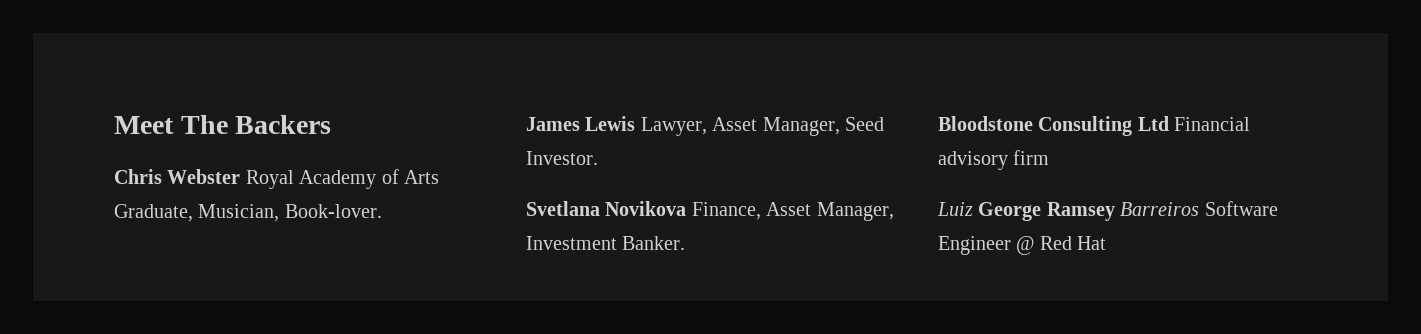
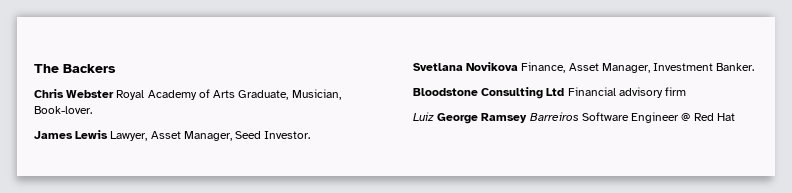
- Meet The Backers
+ The Backers

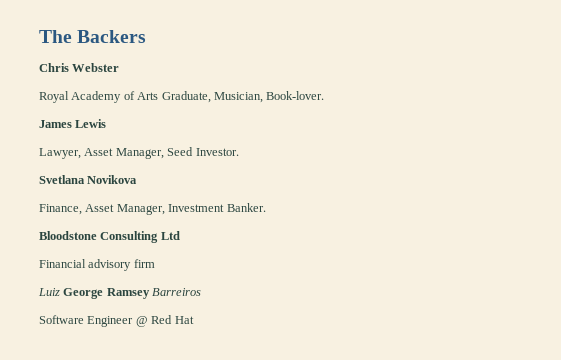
- Chris Webster Royal Academy of Arts Graduate, Musician, Book-lover.
+ Chris Webster
+ Royal Academy of Arts Graduate, Musician, Book-lover.
- James Lewis Lawyer, Asset Manager, Seed Investor.
+ James Lewis
+ Lawyer, Asset Manager, Seed Investor.
- Svetlana Novikova Finance, Asset Manager, Investment Banker.
+ Svetlana Novikova
+ Finance, Asset Manager, Investment Banker.
- Bloodstone Consulting Ltd Financial advisory firm
+ Bloodstone Consulting Ltd
+ Financial advisory firm
- Luiz George Ramsey Barreiros Software Engineer @ Red Hat
+ Luiz George Ramsey Barreiros
+ Software Engineer @ Red Hat

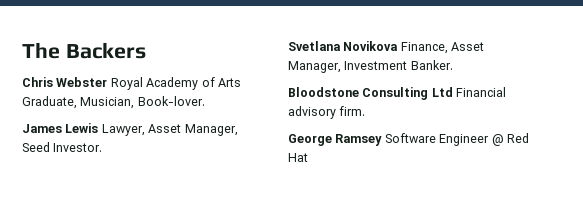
- Chris Webster
- Royal Academy of Arts Graduate, Musician, Book-lover.
+ Chris Webster Royal Academy of Arts Graduate, Musician, Book-lover.
- James Lewis
- Lawyer, Asset Manager, Seed Investor.
+ James Lewis Lawyer, Asset Manager, Seed Investor.
- Svetlana Novikova
- Finance, Asset Manager, Investment Banker.
+ Svetlana Novikova Finance, Asset Manager, Investment Banker.
- Bloodstone Consulting Ltd
- Financial advisory firm
- Luiz George Ramsey Barreiros
- Software Engineer @ Red Hat
+ Bloodstone Consulting Ltd Financial advisory firm.
+ George Ramsey Software Engineer @ Red Hat

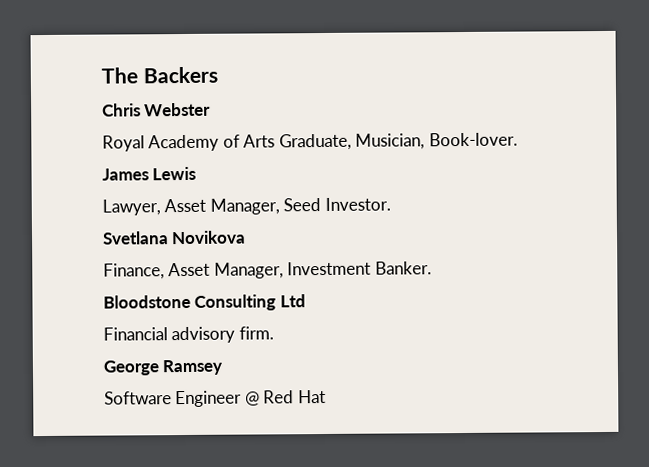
- Chris Webster Royal Academy of Arts Graduate, Musician, Book-lover.
+ Chris Webster
+ Royal Academy of Arts Graduate, Musician, Book-lover.
- James Lewis Lawyer, Asset Manager, Seed Investor.
+ James Lewis
+ Lawyer, Asset Manager, Seed Investor.
- Svetlana Novikova Finance, Asset Manager, Investment Banker.
+ Svetlana Novikova
+ Finance, Asset Manager, Investment Banker.
- Bloodstone Consulting Ltd Financial advisory firm.
+ Bloodstone Consulting Ltd
+ Financial advisory firm.
- George Ramsey Software Engineer @ Red Hat
+ George Ramsey
+ Software Engineer @ Red Hat

